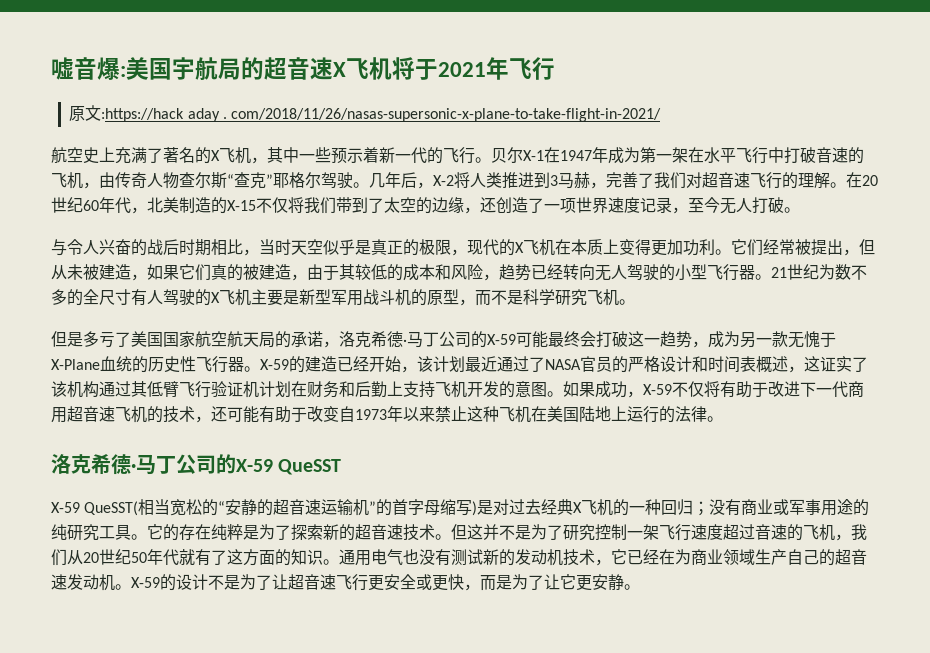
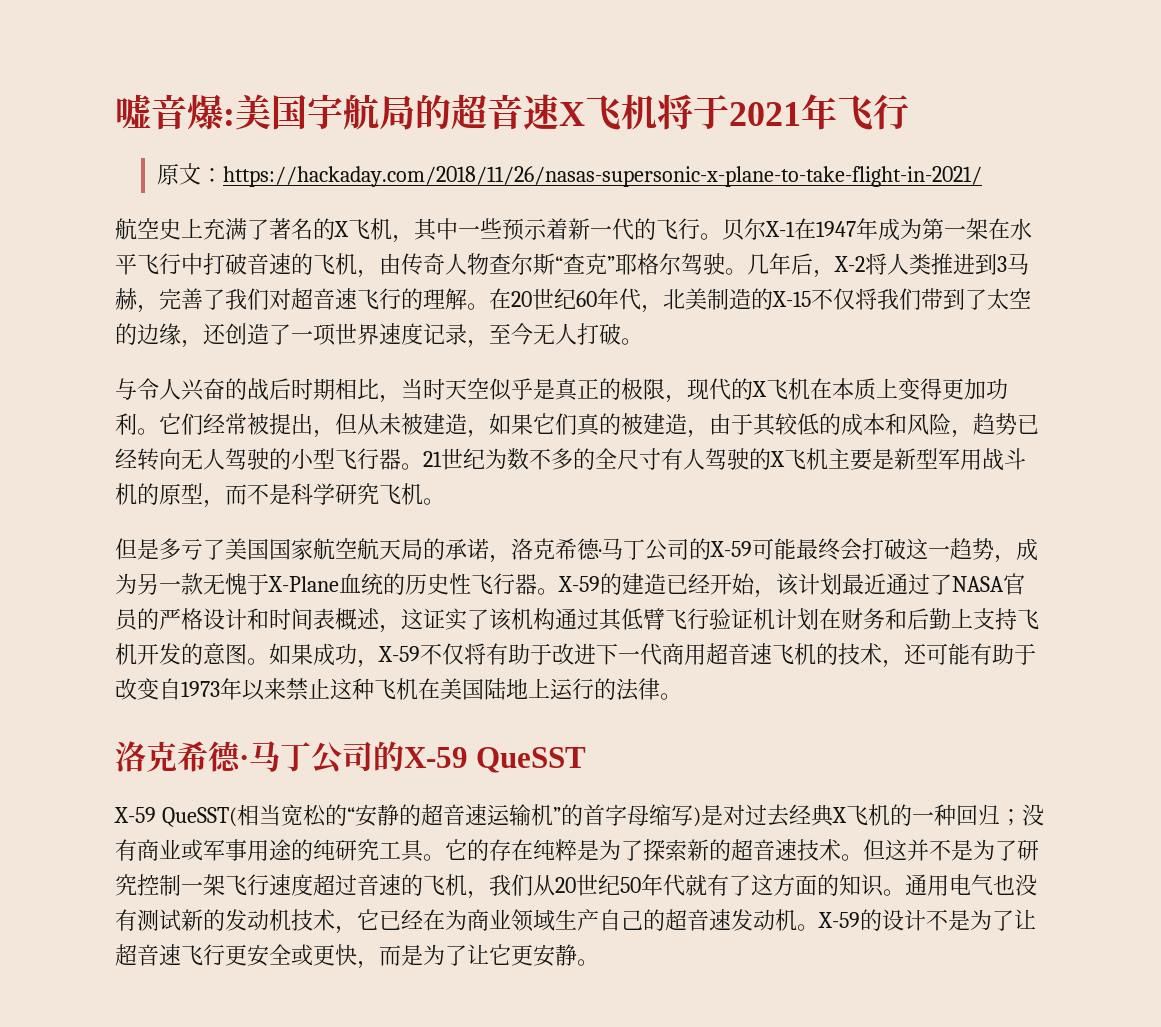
- 原文:https://hack aday . com/2018/11/26/nasas-supersonic-x-plane-to-take-flight-in-2021/
+ 原文：https://hackaday.com/2018/11/26/nasas-supersonic-x-plane-to-take-flight-in-2021/

